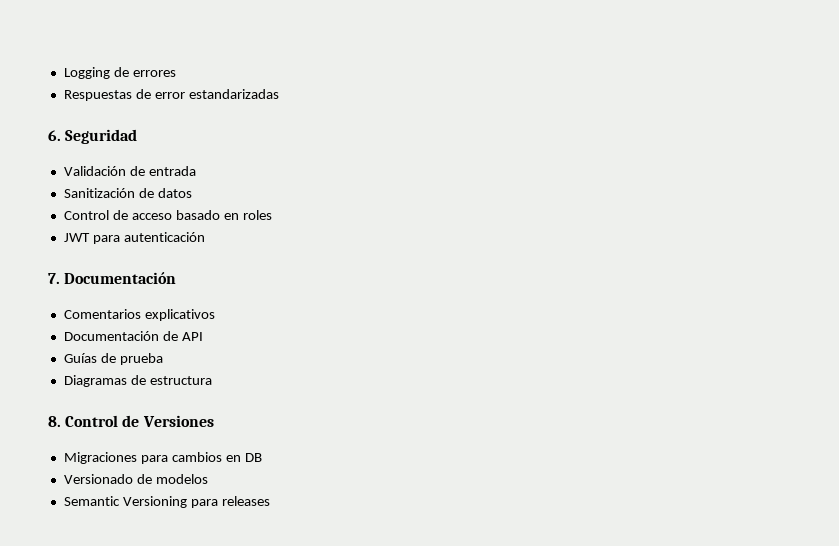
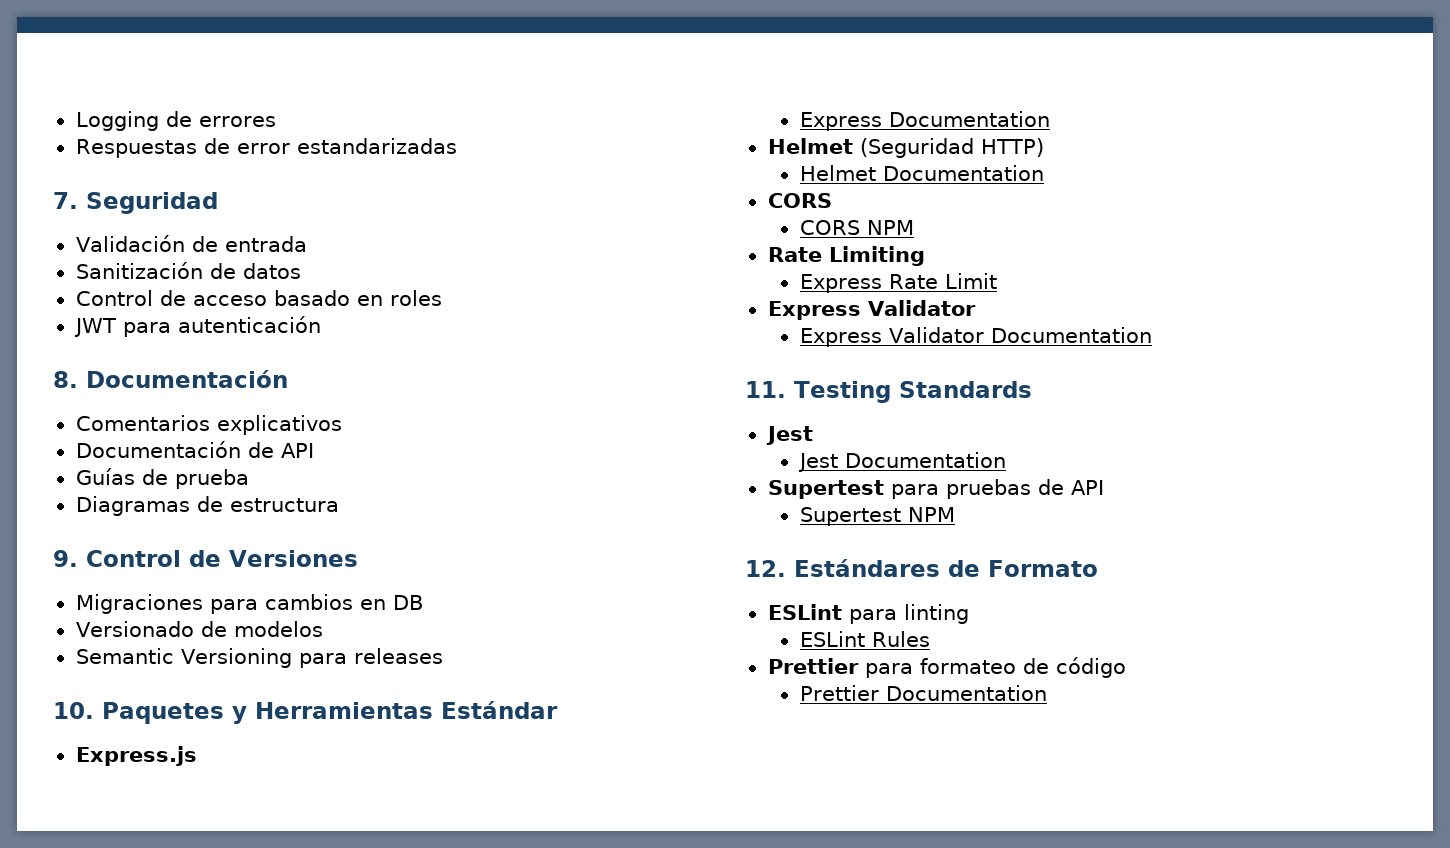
- 6. Seguridad
+ 7. Seguridad
- 7. Documentación
+ 8. Documentación
- 8. Control de Versiones
+ 9. Control de Versiones
+ 10. Paquetes y Herramientas Estándar
+ Express.js
+ Express Documentation
+ Helmet (Seguridad HTTP)
+ Helmet Documentation
+ CORS
+ CORS NPM
+ Rate Limiting
+ Express Rate Limit
+ Express Validator
+ Express Validator Documentation
+ 11. Testing Standards
+ Jest
+ Jest Documentation
+ Supertest para pruebas de API
+ Supertest NPM
+ 12. Estándares de Formato
+ ESLint para linting
+ ESLint Rules
+ Prettier para formateo de código
+ Prettier Documentation

